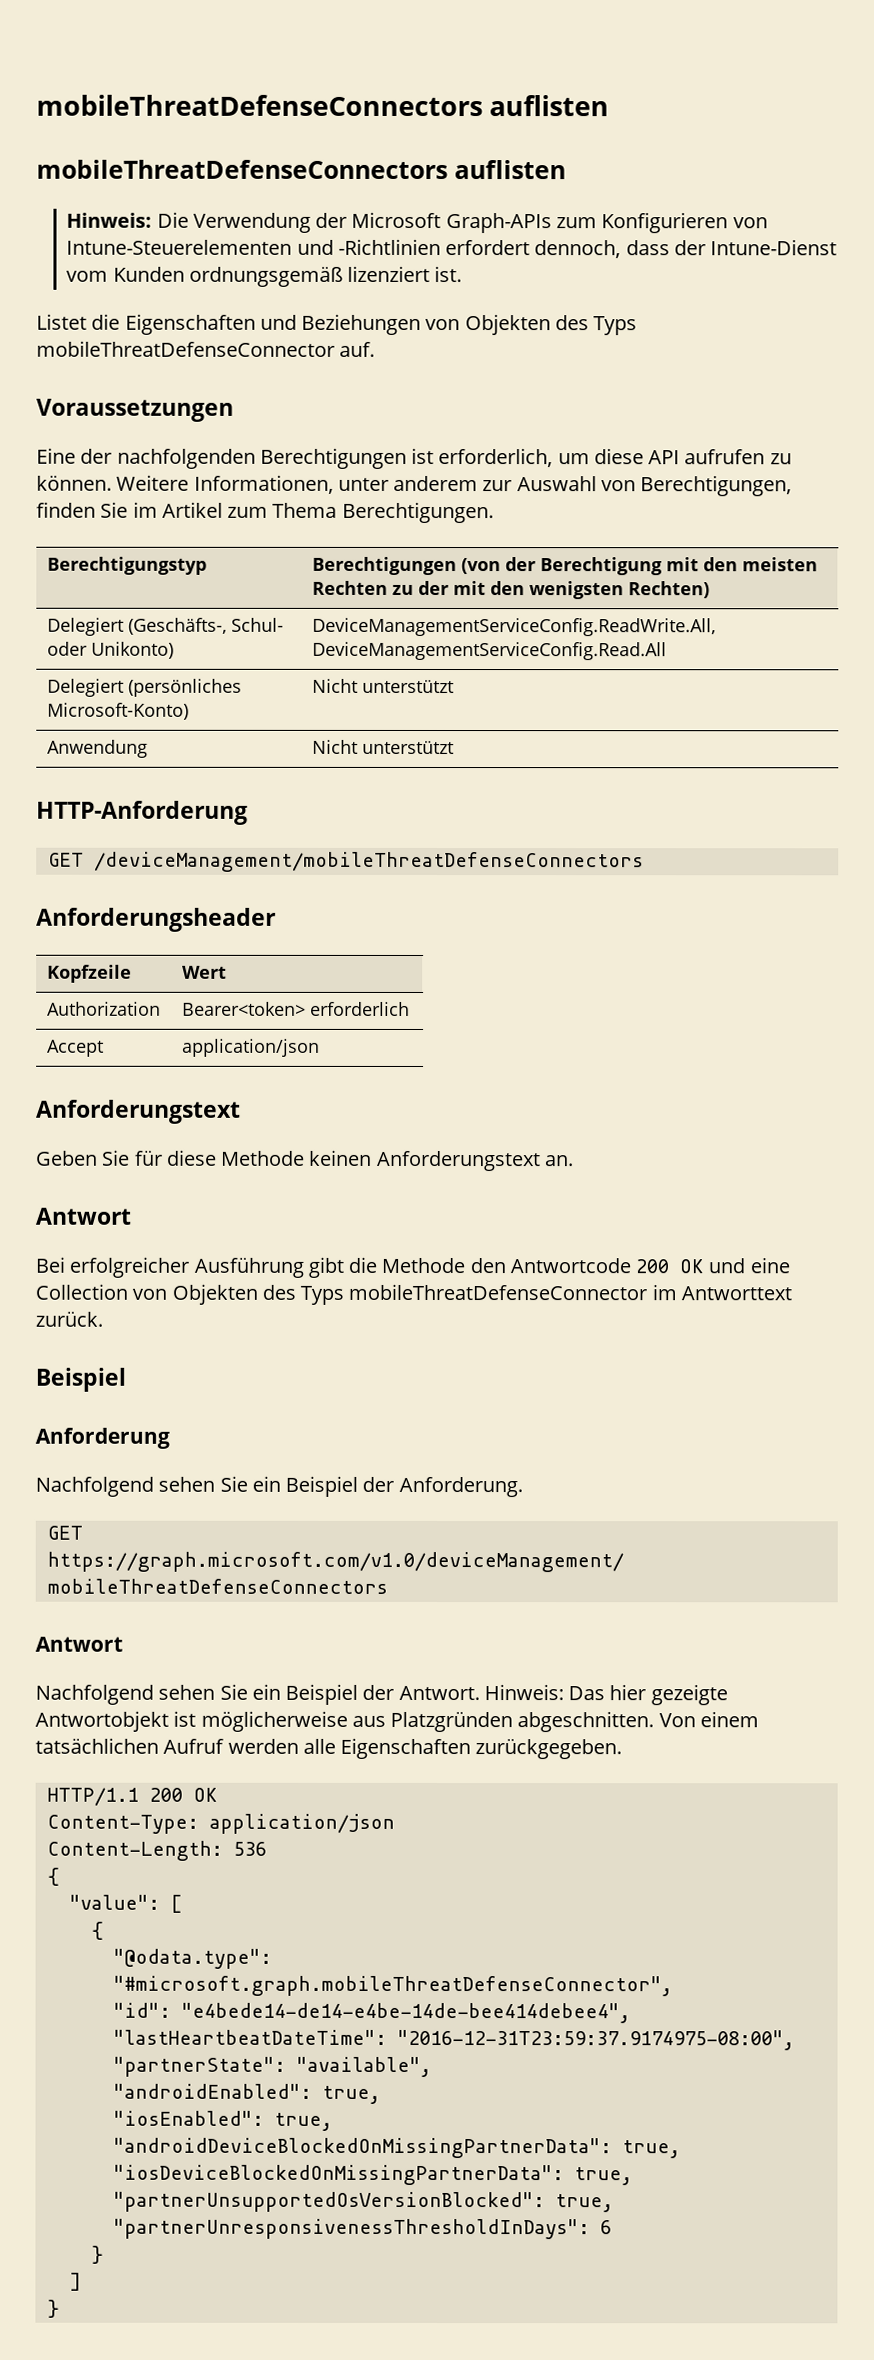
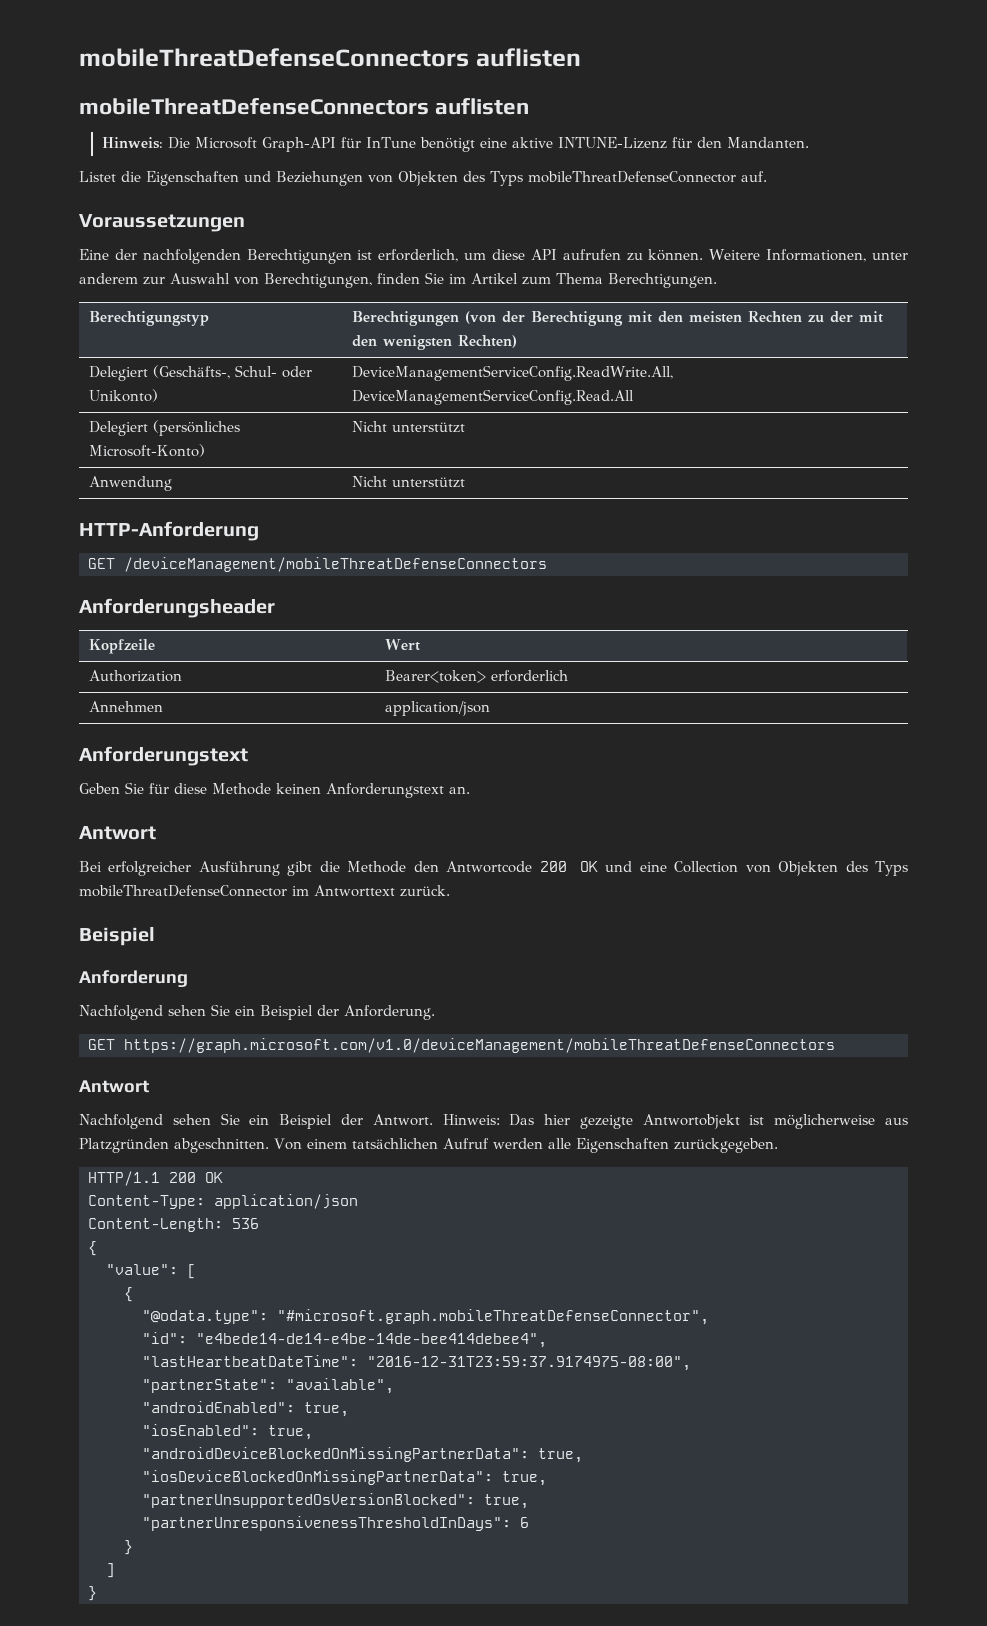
- Hinweis: Die Verwendung der Microsoft Graph-APIs zum Konfigurieren von Intune-Steuerelementen und -Richtlinien erfordert dennoch, dass der Intune-Dienst vom Kunden ordnungsgemäß lizenziert ist.
+ Hinweis: Die Microsoft Graph-API für InTune benötigt eine aktive INTUNE-Lizenz für den Mandanten.
- Accept | application/json
+ Annehmen | application/json

